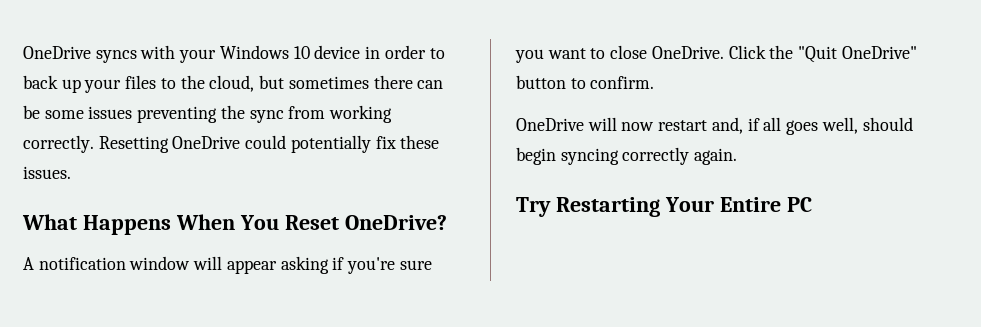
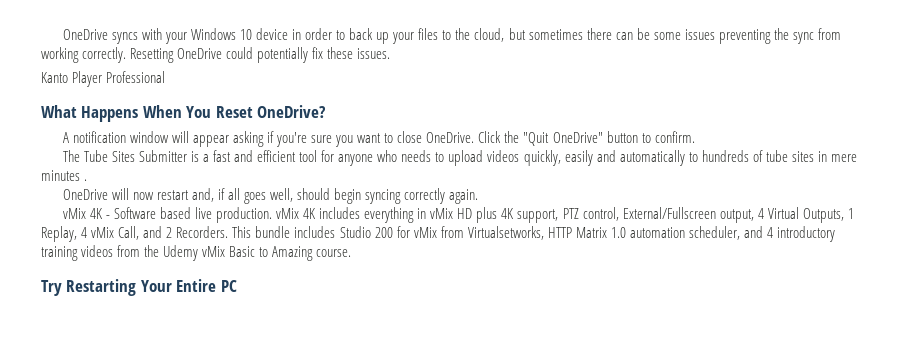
+ Kanto Player Professional
+ The Tube Sites Submitter is a fast and efficient tool for anyone who needs to upload videos quickly, easily and automatically to hundreds of tube sites in mere minutes .
+ vMix 4K - Software based live production. vMix 4K includes everything in vMix HD plus 4K support, PTZ control, External/Fullscreen output, 4 Virtual Outputs, 1 Replay, 4 vMix Call, and 2 Recorders. This bundle includes Studio 200 for vMix from Virtualsetworks, HTTP Matrix 1.0 automation scheduler, and 4 introductory training videos from the Udemy vMix Basic to Amazing course.

